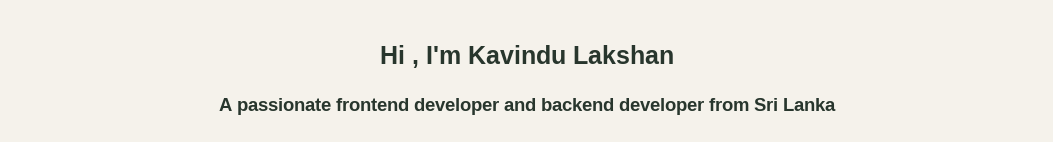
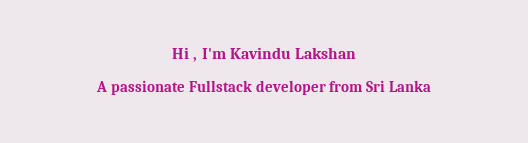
- A passionate frontend developer and backend developer from Sri Lanka
+ A passionate Fullstack developer from Sri Lanka

